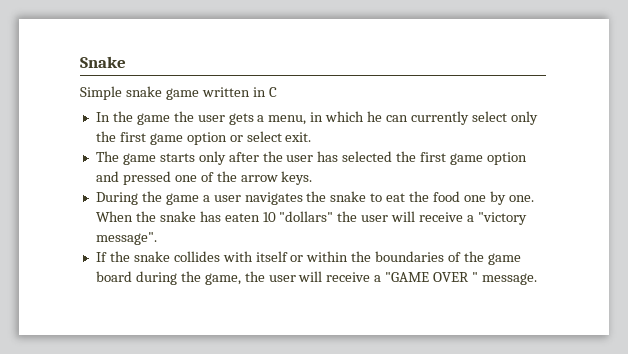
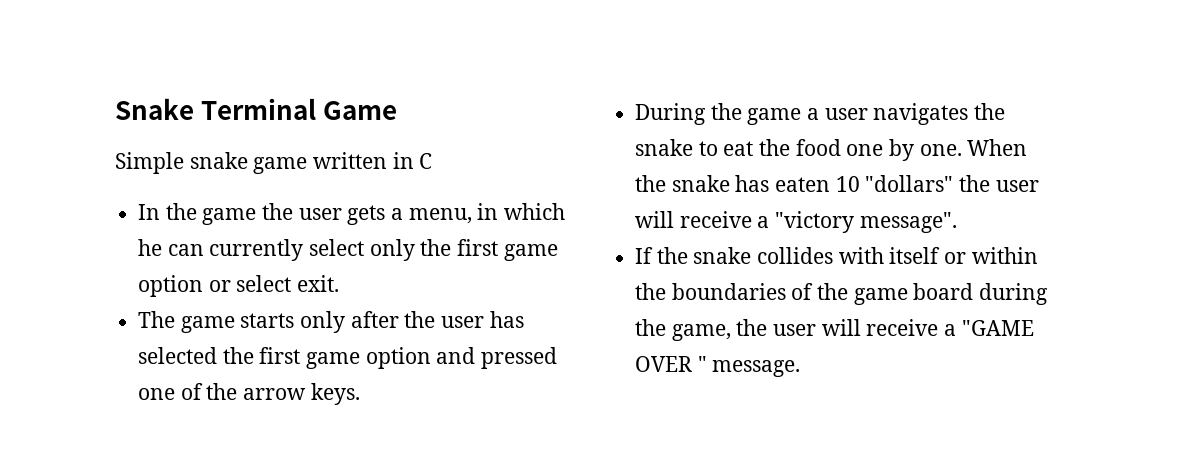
- Snake
+ Snake Terminal Game

